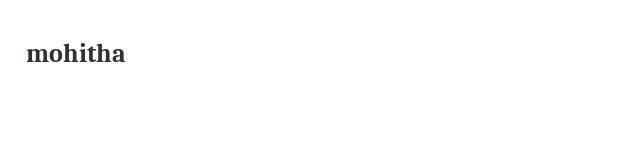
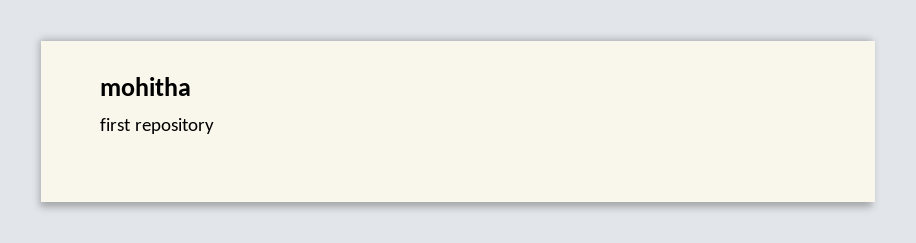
+ first repository

